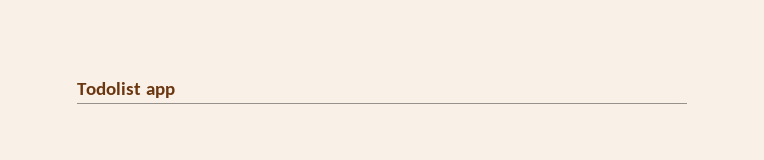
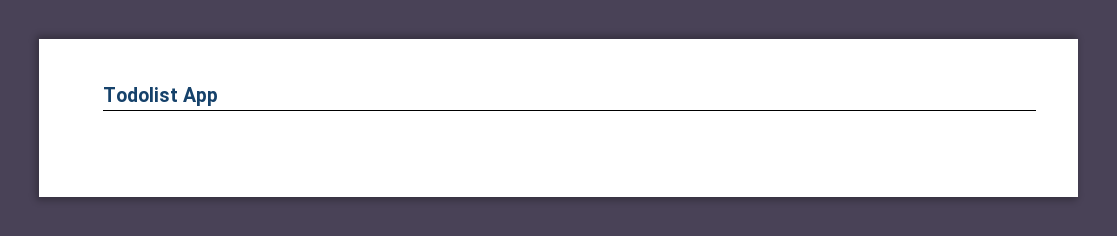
- Todolist app
+ Todolist App

